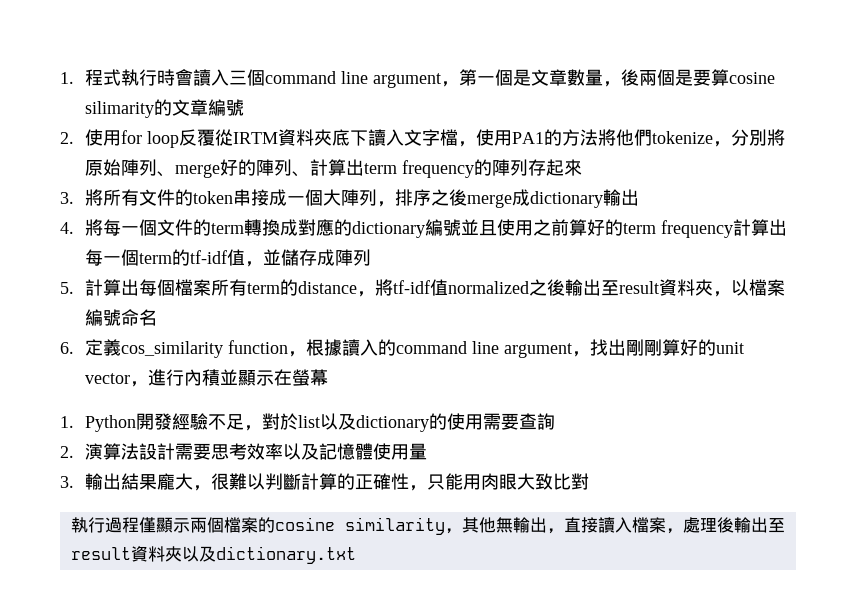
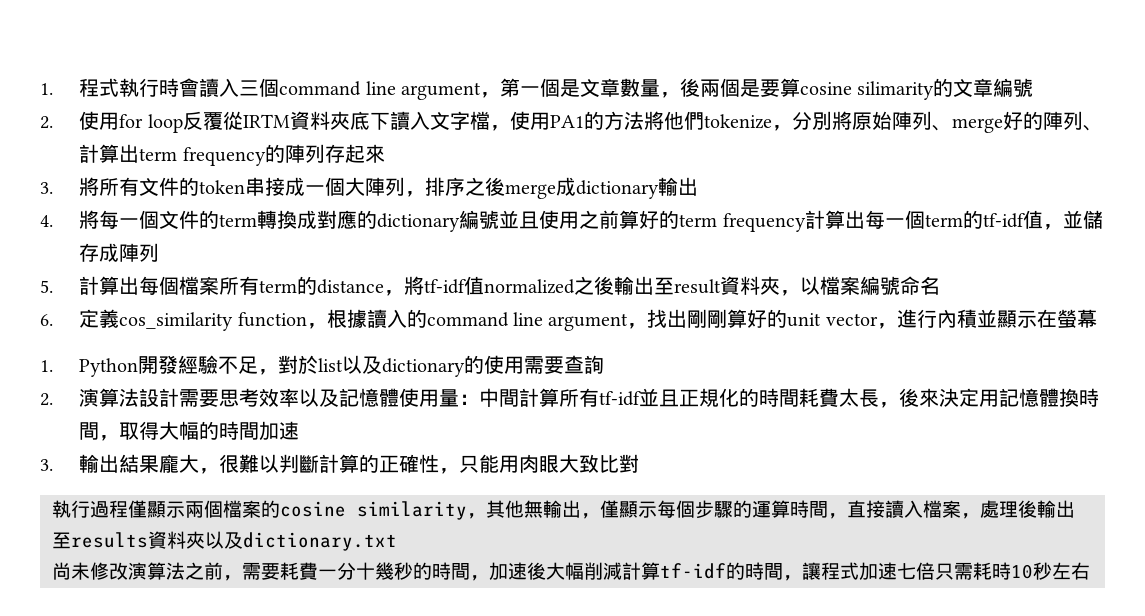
- 2.演算法設計需要思考效率以及記憶體使用量
+ 2.演算法設計需要思考效率以及記憶體使用量：中間計算所有tf-idf並且正規化的時間耗費太長，後來決定用記憶體換時間，取得大幅的時間加速
- 執行過程僅顯示兩個檔案的cosine similarity，其他無輸出，直接讀入檔案，處理後輸出至result資料夾以及dictionary.txt
+ 執行過程僅顯示兩個檔案的cosine similarity，其他無輸出，僅顯示每個步驟的運算時間，直接讀入檔案，處理後輸出至results資料夾以及dictionary.txt
+ 尚未修改演算法之前，需要耗費一分十幾秒的時間，加速後大幅削減計算tf-idf的時間，讓程式加速七倍只需耗時10秒左右

